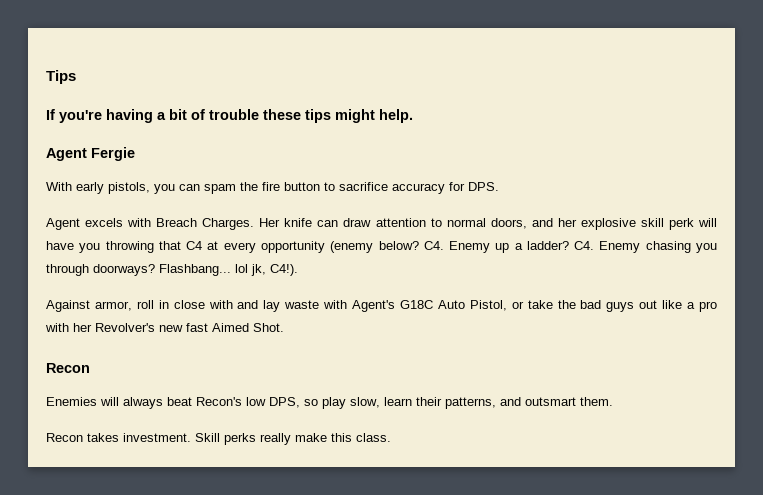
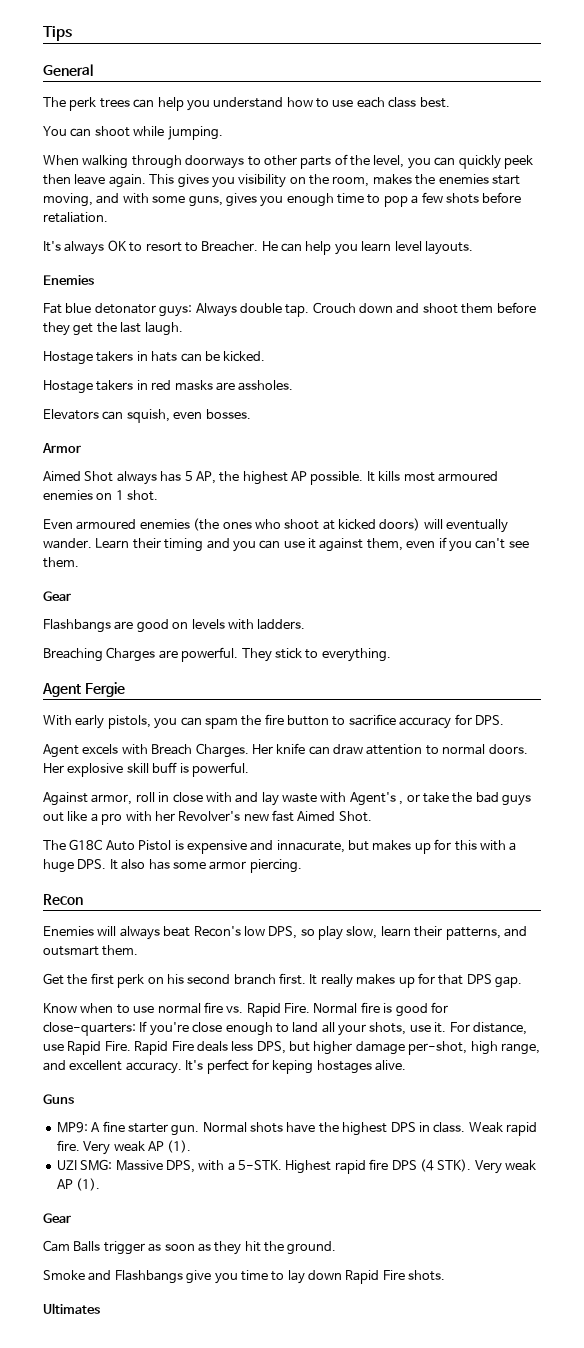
- If you're having a bit of trouble these tips might help.
+ General
+ The perk trees can help you understand how to use each class best.
+ You can shoot while jumping.
+ When walking through doorways to other parts of the level, you can quickly peek then leave again. This gives you visibility on the room, makes the enemies start moving, and with some guns, gives you enough time to pop a few shots before retaliation.
+ It's always OK to resort to Breacher. He can help you learn level layouts.
+ Enemies
+ Fat blue detonator guys: Always double tap. Crouch down and shoot them before they get the last laugh.
+ Hostage takers in hats can be kicked.
+ Hostage takers in red masks are assholes.
+ Elevators can squish, even bosses.
+ Armor
+ Aimed Shot always has 5 AP, the highest AP possible. It kills most armoured enemies on 1 shot.
+ Even armoured enemies (the ones who shoot at kicked doors) will eventually wander. Learn their timing and you can use it against them, even if you can't see them.
+ Gear
+ Flashbangs are good on levels with ladders.
+ Breaching Charges are powerful. They stick to everything.
- Her knife can draw attention to normal doors, and her explosive skill perk will have you throwing that C4 at every opportunity (enemy below? C4. Enemy up a ladder? C4. Enemy chasing you through doorways? Flashbang... lol jk, C4!).
+ Her knife can draw attention to normal doors. Her explosive skill buff is powerful.
- Against armor, roll in close with and lay waste with Agent's G18C Auto Pistol, or take the bad guys out like a pro with her Revolver's new fast Aimed Shot.
+ Against armor, roll in close with and lay waste with Agent's , or take the bad guys out like a pro with her Revolver's new fast Aimed Shot.
+ The G18C Auto Pistol is expensive and innacurate, but makes up for this with a huge DPS. It also has some armor piercing.
- Recon takes investment. Skill perks really make this class.
+ Get the first perk on his second branch first. It really makes up for that DPS gap.
+ Know when to use normal fire vs. Rapid Fire. Normal fire is good for close-quarters: If you're close enough to land all your shots, use it. For distance, use Rapid Fire. Rapid Fire deals less DPS, but higher damage per-shot, high range, and excellent accuracy. It's perfect for keping hostages alive.
+ Guns
+ MP9: A fine starter gun. Normal shots have the highest DPS in class. Weak rapid fire. Very weak AP (1).
+ UZI SMG: Massive DPS, with a 5-STK. Highest rapid fire DPS (4 STK). Very weak AP (1).
+ Gear
+ Cam Balls trigger as soon as they hit the ground.
+ Smoke and Flashbangs give you time to lay down Rapid Fire shots.
+ Ultimates

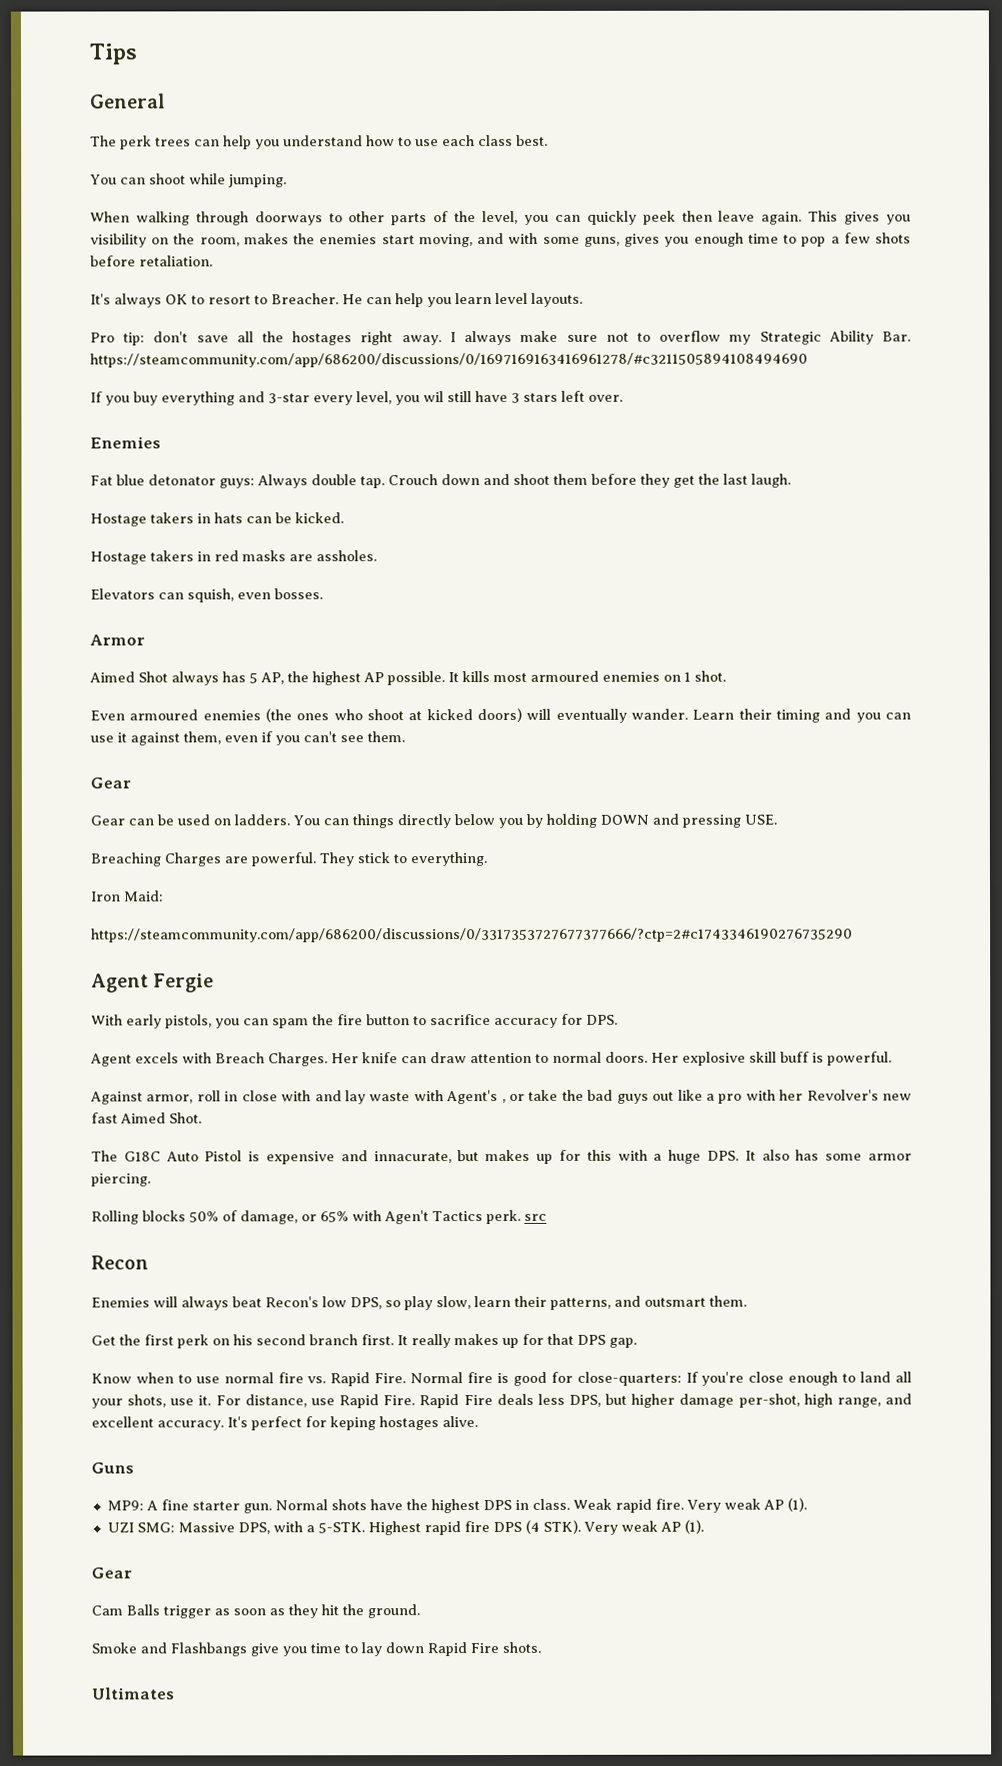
+ Pro tip: don't save all the hostages right away. I always make sure not to overflow my Strategic Ability Bar. https://steamcommunity.com/app/686200/discussions/0/1697169163416961278/#c3211505894108494690
+ If you buy everything and 3-star every level, you wil still have 3 stars left over.
- Flashbangs are good on levels with ladders.
+ Gear can be used on ladders. You can things directly below you by holding DOWN and pressing USE.
+ Iron Maid:
+ https://steamcommunity.com/app/686200/discussions/0/3317353727677377666/?ctp=2#c1743346190276735290
+ Rolling blocks 50% of damage, or 65% with Agen't Tactics perk. src

